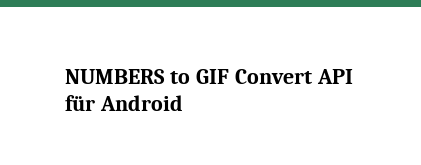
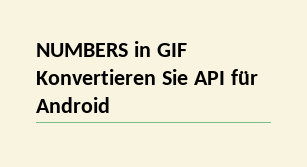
- NUMBERS to GIF Convert API für Android
+ NUMBERS in GIF Konvertieren Sie API für Android

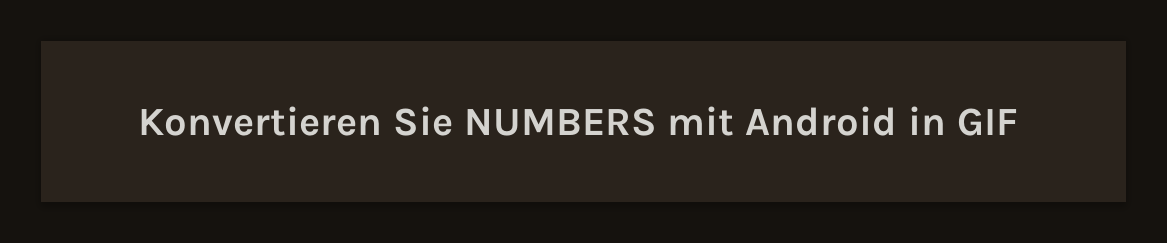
- NUMBERS in GIF Konvertieren Sie API für Android
+ Konvertieren Sie NUMBERS mit Android in GIF

